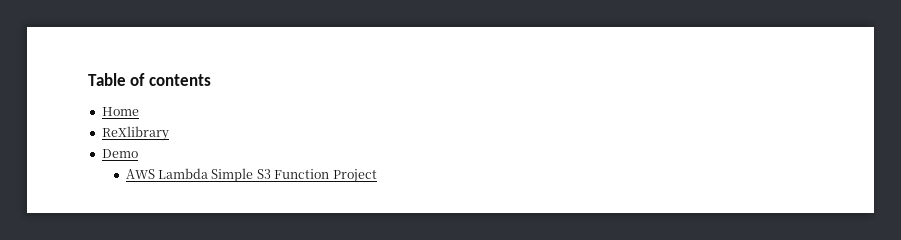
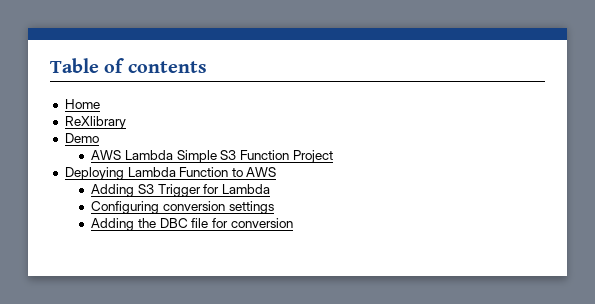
+ Deploying Lambda Function to AWS
+ Adding S3 Trigger for Lambda
+ Configuring conversion settings
+ Adding the DBC file for conversion

